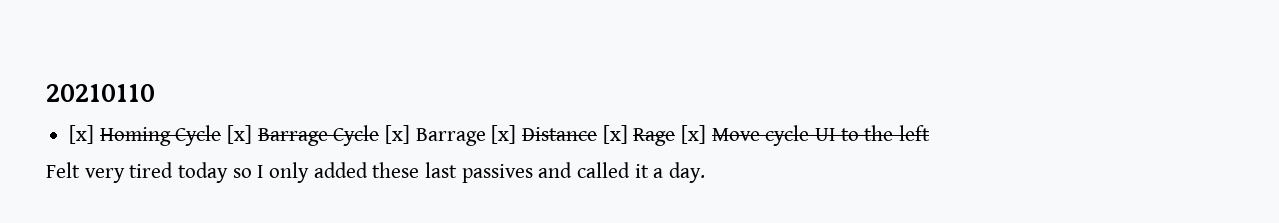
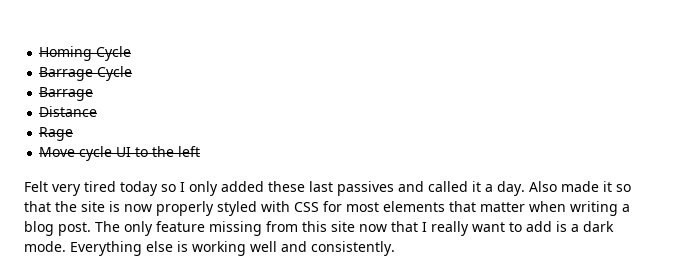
- 20210110
- [x] Homing Cycle [x] Barrage Cycle [x] Barrage [x] Distance [x] Rage [x] Move cycle UI to the left
+ Homing Cycle
+ Barrage Cycle
+ Barrage
+ Distance
+ Rage
+ Move cycle UI to the left
+ Also made it so that the site is now properly styled with CSS for most elements that matter when writing a blog post. The only feature missing from this site now that I really want to add is a dark mode. Everything else is working well and consistently.

